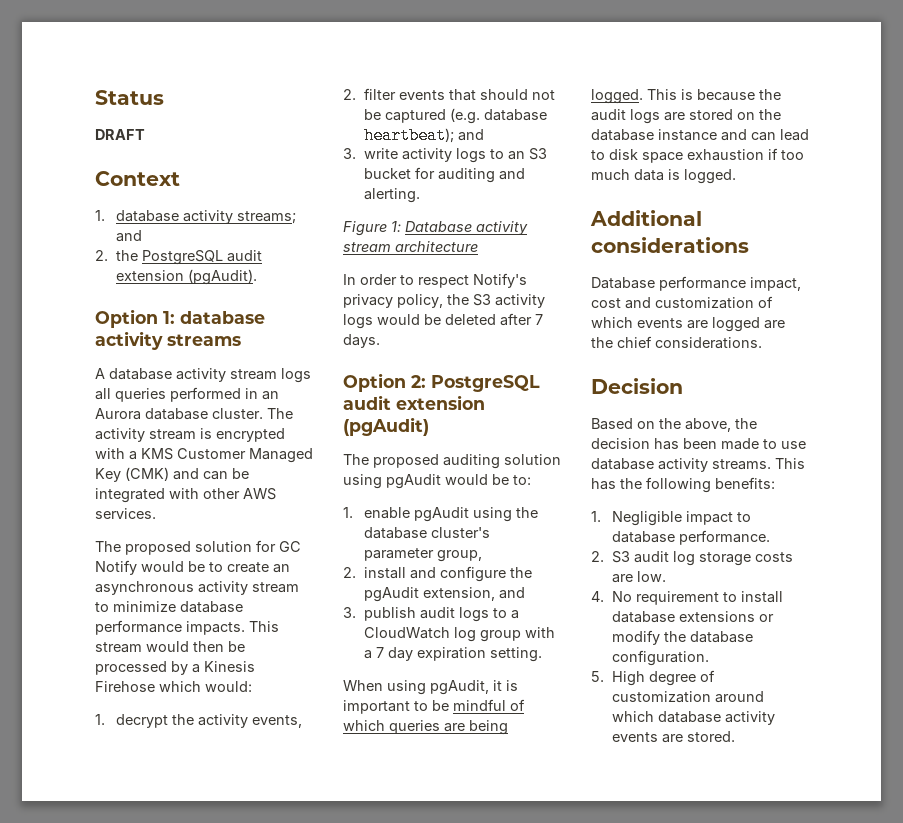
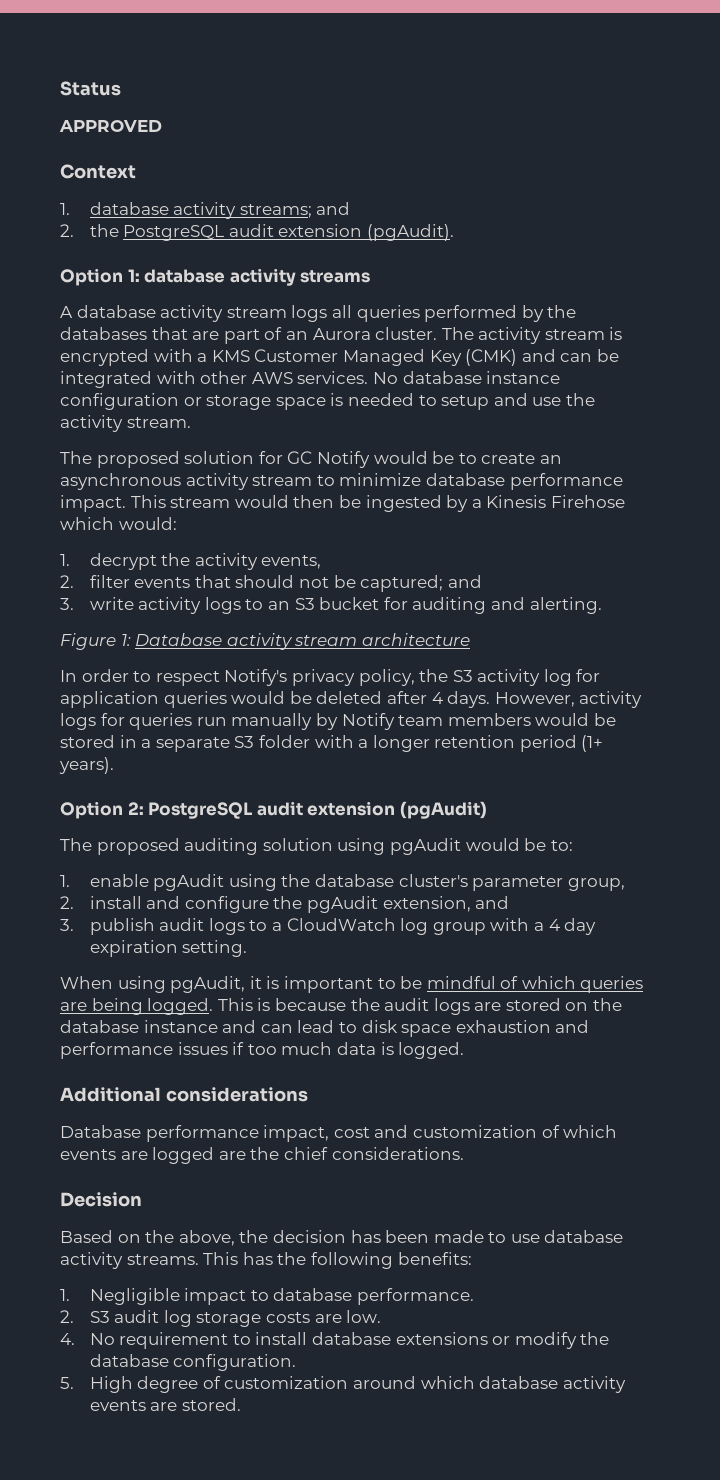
- DRAFT
+ APPROVED
- A database activity stream logs all queries performed in an Aurora database cluster.
+ A database activity stream logs all queries performed by the databases that are part of an Aurora cluster.
+ No database instance configuration or storage space is needed to setup and use the activity stream.
- The proposed solution for GC Notify would be to create an asynchronous activity stream to minimize database performance impacts.
+ The proposed solution for GC Notify would be to create an asynchronous activity stream to minimize database performance impact.
- This stream would then be processed by a Kinesis Firehose which would:
+ This stream would then be ingested by a Kinesis Firehose which would:
- 2. filter events that should not be captured (e.g. database heartbeat); and
+ 2. filter events that should not be captured; and
- In order to respect Notify's privacy policy, the S3 activity logs would be deleted after 7 days.
+ In order to respect Notify's privacy policy, the S3 activity log for application queries would be deleted after 4 days. However, activity logs for queries run manually by Notify team members would be stored in a separate S3 folder with a longer retention period (1+ years).
- 3. publish audit logs to a CloudWatch log group with a 7 day expiration setting.
+ 3. publish audit logs to a CloudWatch log group with a 4 day expiration setting.
- This is because the audit logs are stored on the database instance and can lead to disk space exhaustion if too much data is logged.
+ This is because the audit logs are stored on the database instance and can lead to disk space exhaustion and performance issues if too much data is logged.

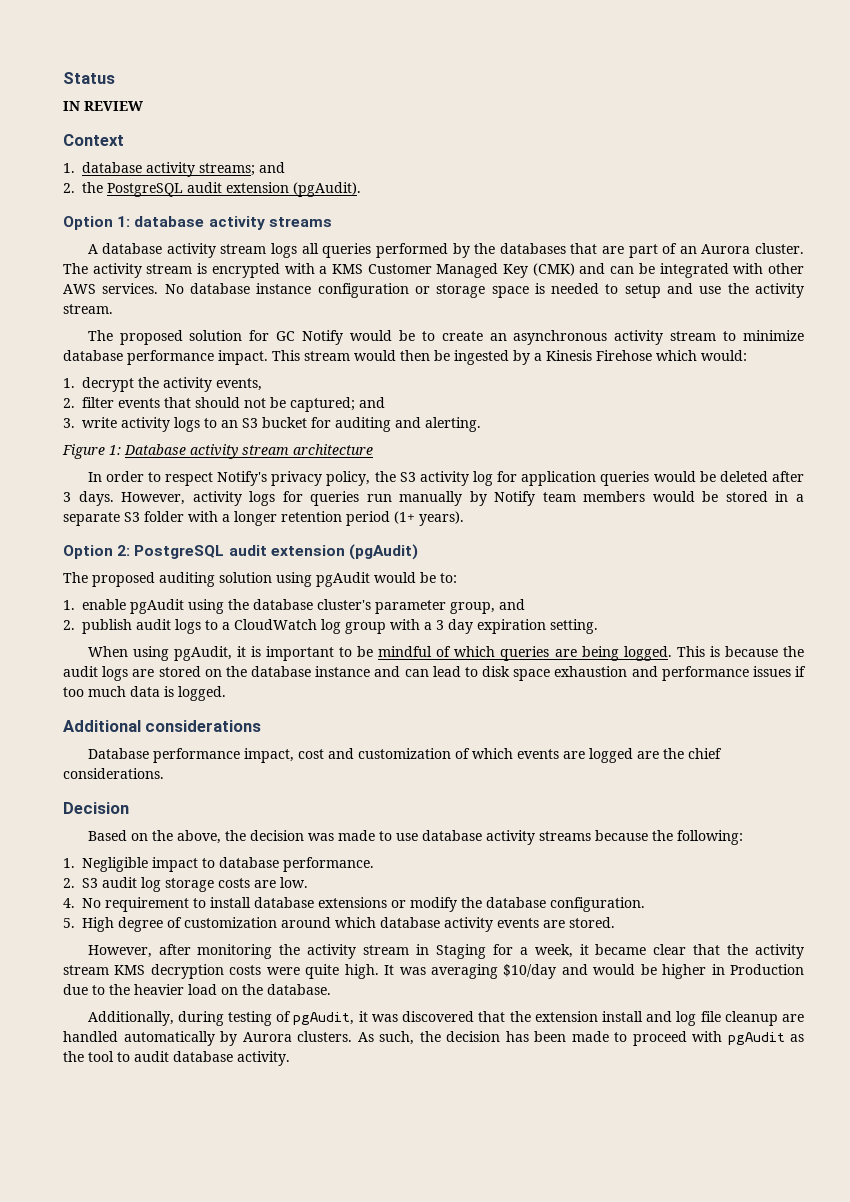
- APPROVED
+ IN REVIEW
- In order to respect Notify's privacy policy, the S3 activity log for application queries would be deleted after 4 days.
+ In order to respect Notify's privacy policy, the S3 activity log for application queries would be deleted after 3 days.
- 1. enable pgAudit using the database cluster's parameter group,
- 2. install and configure the pgAudit extension, and
- 3. publish audit logs to a CloudWatch log group with a 4 day expiration setting.
+ 1. enable pgAudit using the database cluster's parameter group, and
+ 2. publish audit logs to a CloudWatch log group with a 3 day expiration setting.
- Based on the above, the decision has been made to use database activity streams. This has the following benefits:
+ Based on the above, the decision was made to use database activity streams because the following:
+ However, after monitoring the activity stream in Staging for a week, it became clear that the activity stream KMS decryption costs were quite high. It was averaging $10/day and would be higher in Production due to the heavier load on the database.
+ Additionally, during testing of pgAudit, it was discovered that the extension install and log file cleanup are handled automatically by Aurora clusters. As such, the decision has been made to proceed with pgAudit as the tool to audit database activity.

